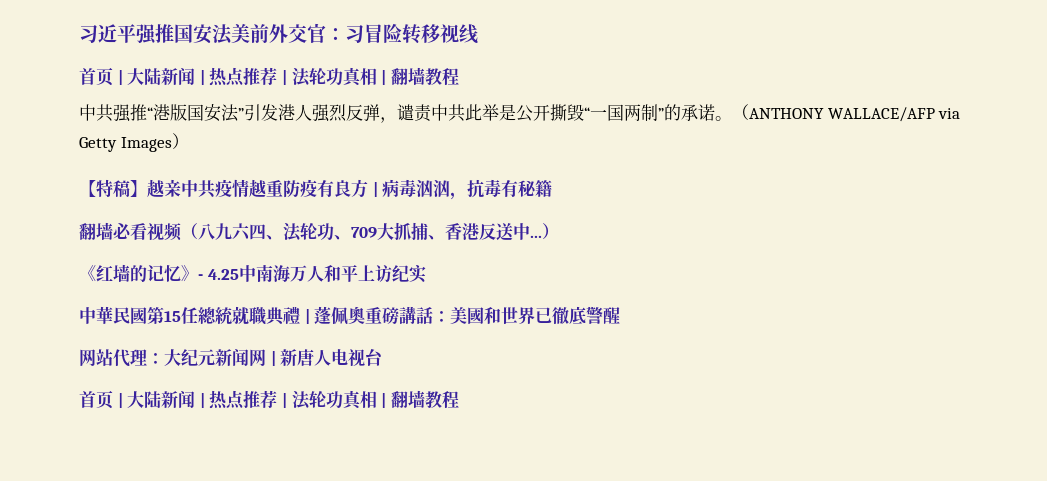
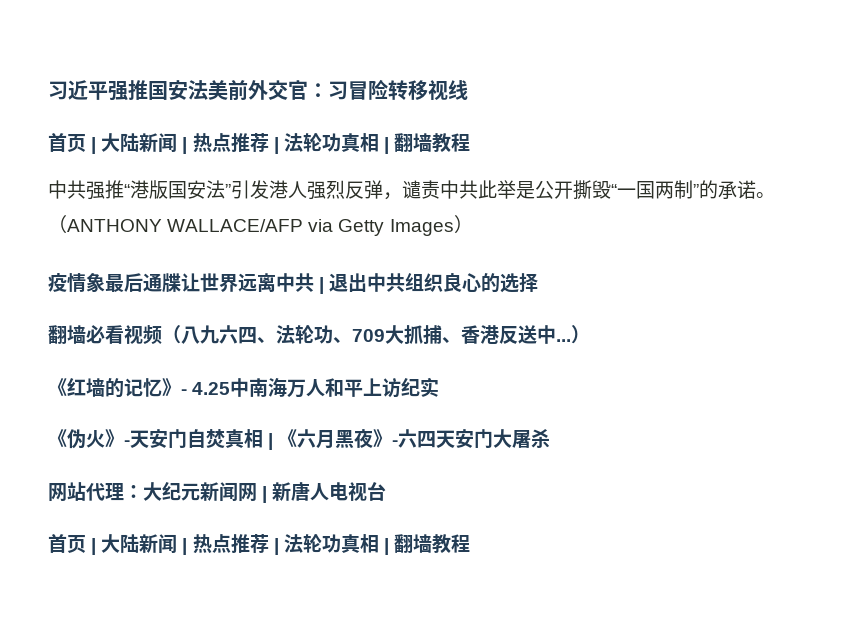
- 【特稿】越亲中共疫情越重防疫有良方 | 病毒汹汹，抗毒有秘籍
+ 疫情象最后通牒让世界远离中共 | 退出中共组织良心的选择
- 中華民國第15任總統就職典禮 | 蓬佩奧重磅講話：美國和世界已徹底警醒
+ 《伪火》-天安门自焚真相 | 《六月黑夜》-六四天安门大屠杀

